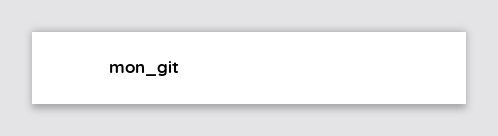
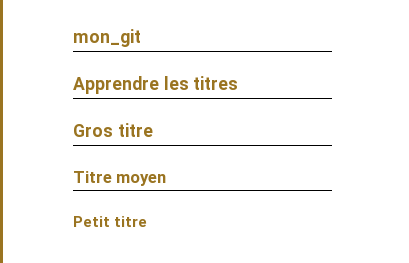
+ Apprendre les titres
+ Gros titre
+ Titre moyen
+ Petit titre

